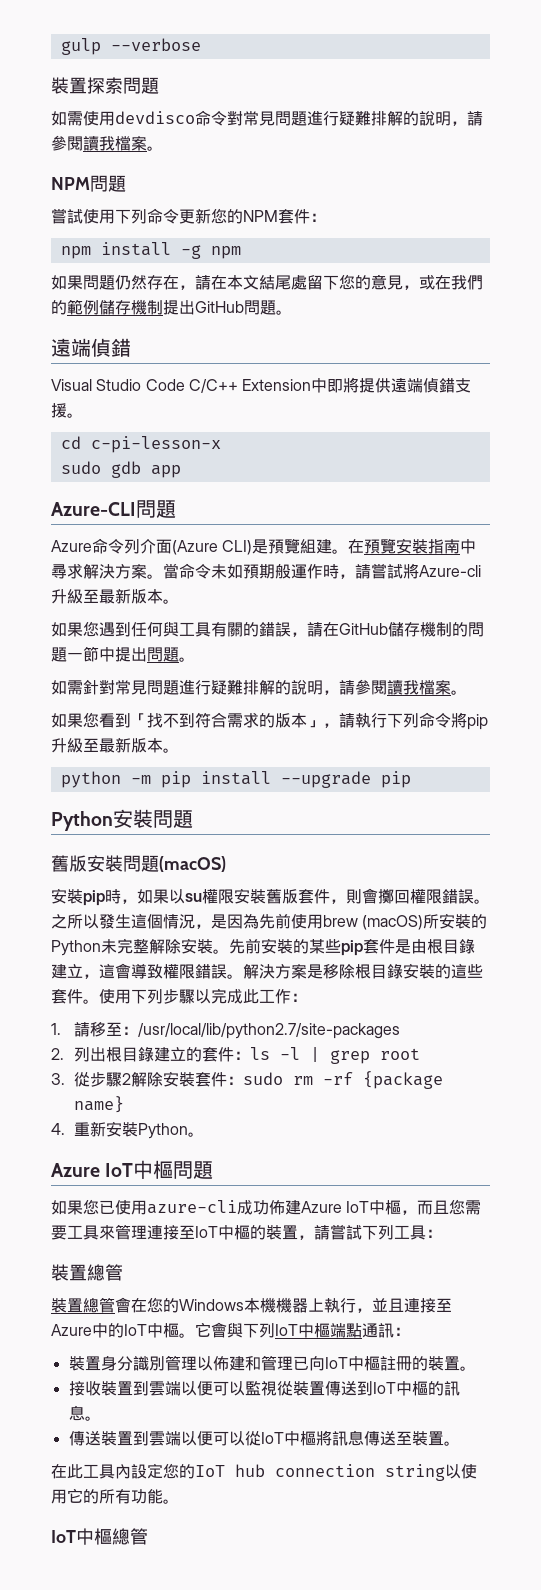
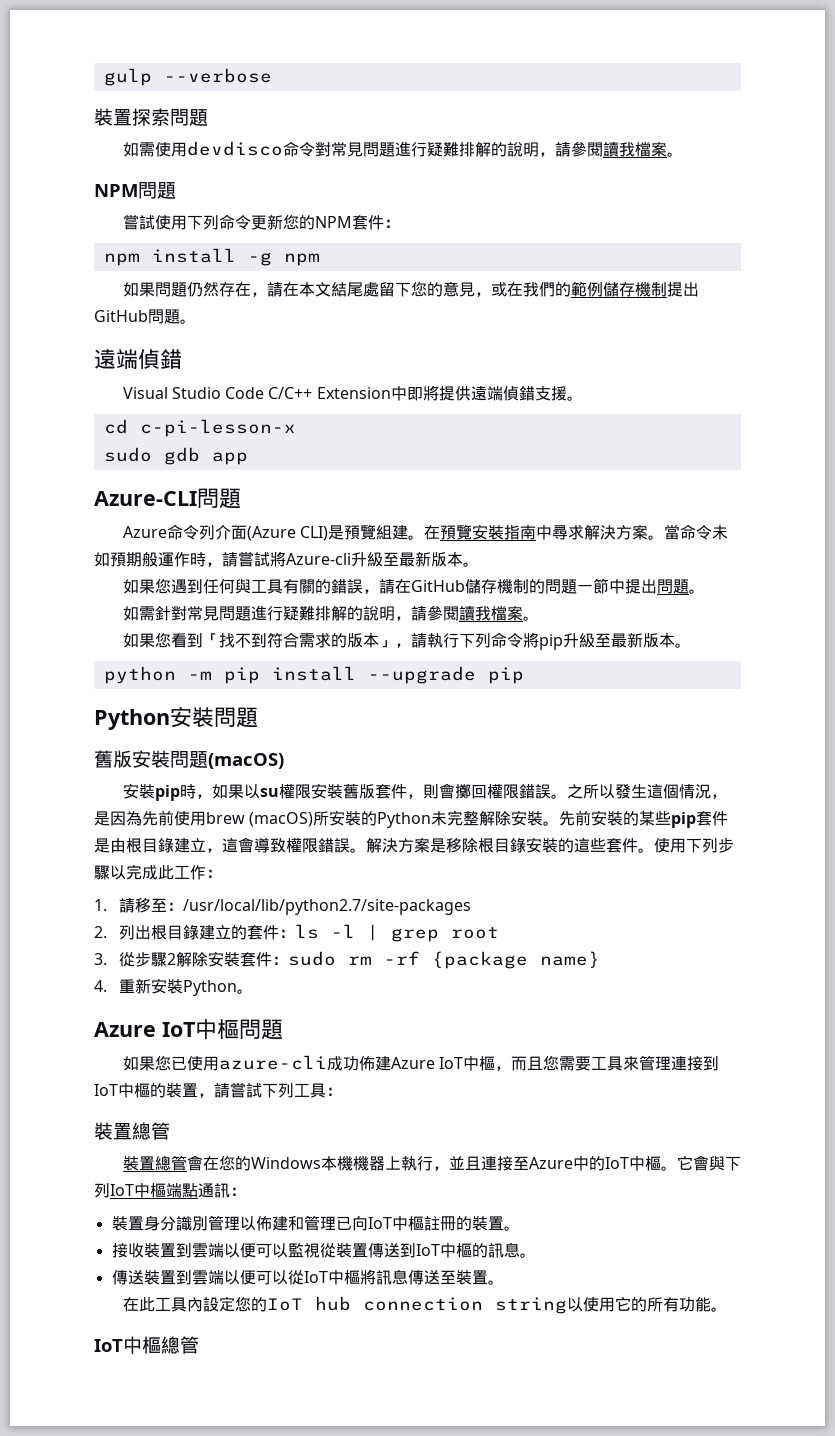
- 如果您已使用azure-cli成功佈建Azure IoT中樞，而且您需要工具來管理連接至IoT中樞的裝置，請嘗試下列工具：
+ 如果您已使用azure-cli成功佈建Azure IoT中樞，而且您需要工具來管理連接到IoT中樞的裝置，請嘗試下列工具：

